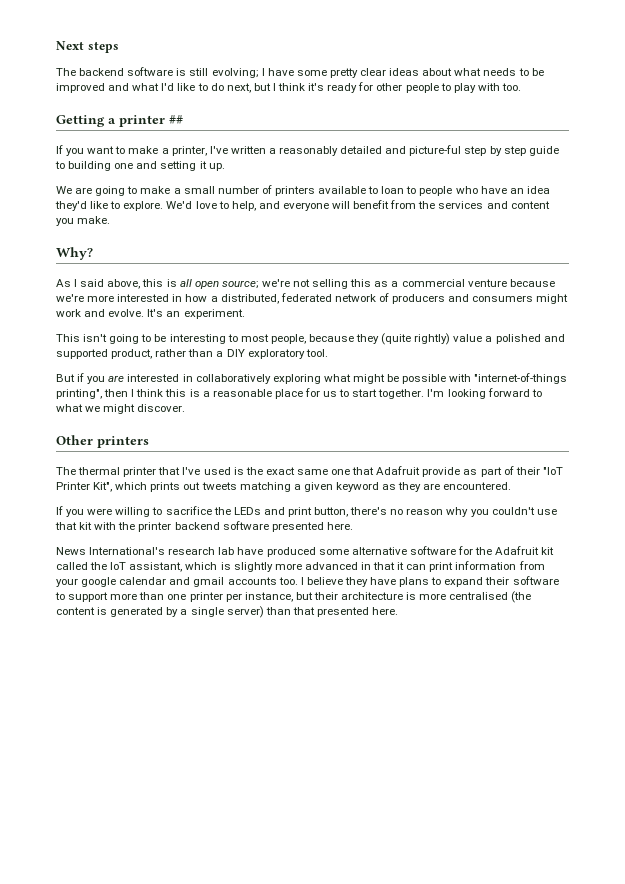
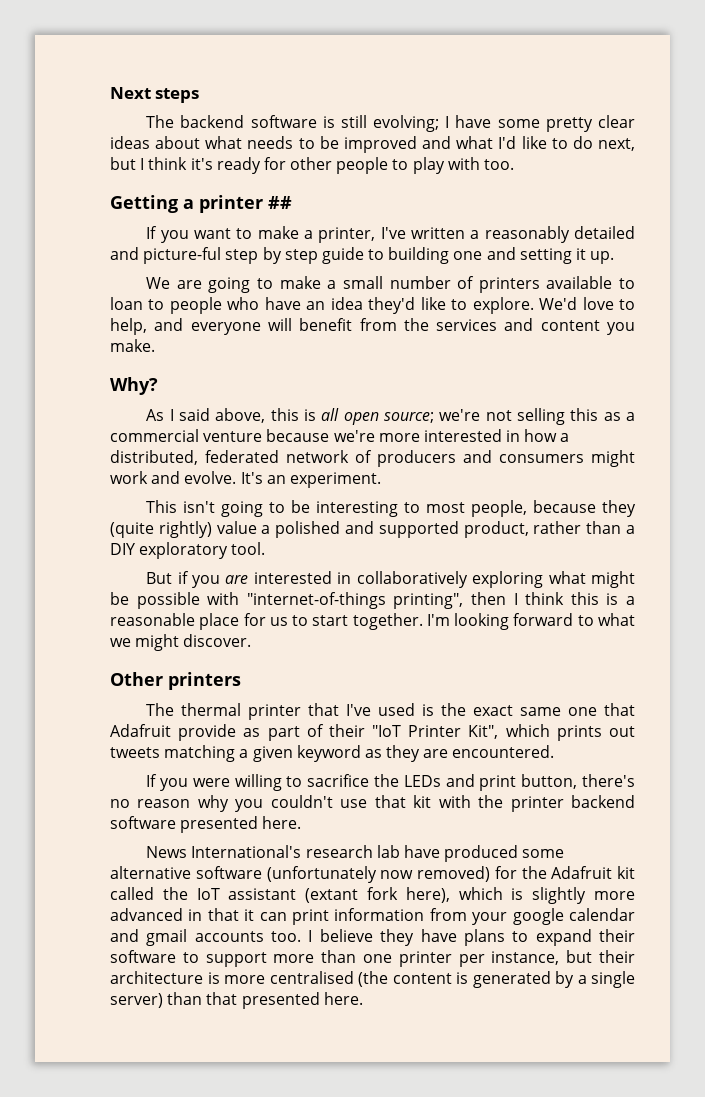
- News International's research lab have produced some alternative software for the Adafruit kit called the IoT assistant, which is slightly more advanced in that it can print information from your google calendar and gmail accounts too.
+ News International's research lab have produced some alternative software (unfortunately now removed) for the Adafruit kit called the IoT assistant (extant fork here), which is slightly more advanced in that it can print information from your google calendar and gmail accounts too.

